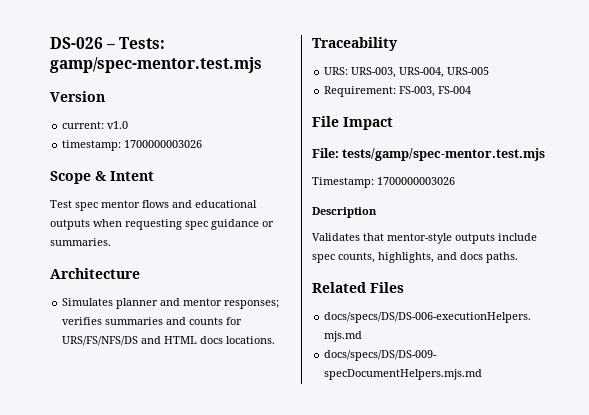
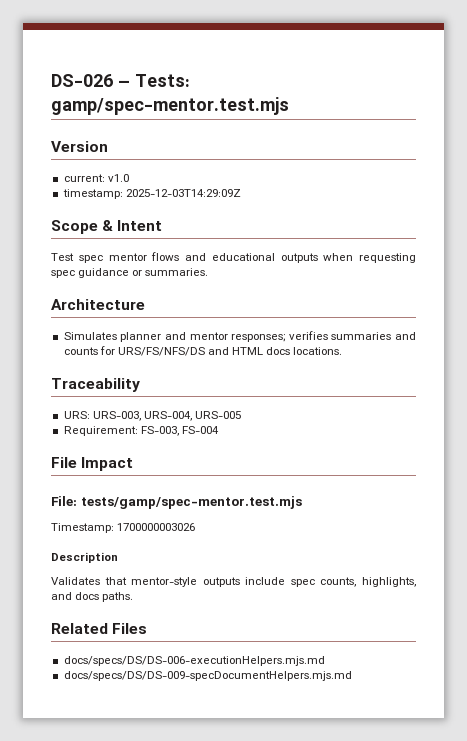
- timestamp: 1700000003026
+ timestamp: 2025-12-03T14:29:09Z

